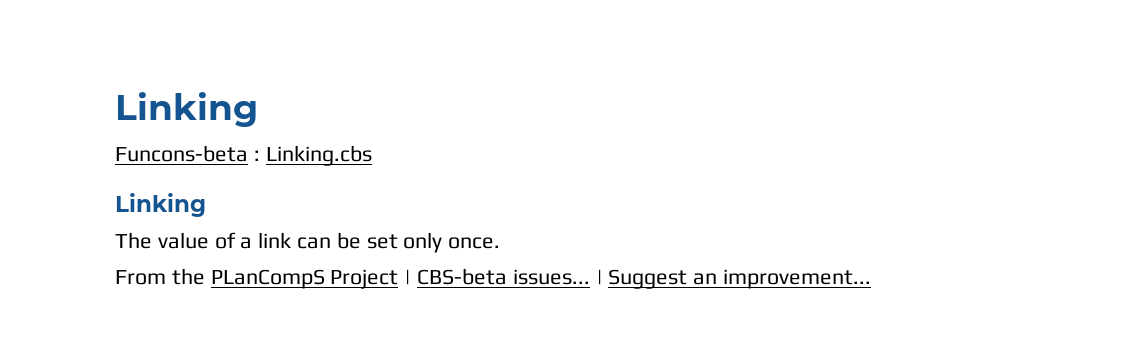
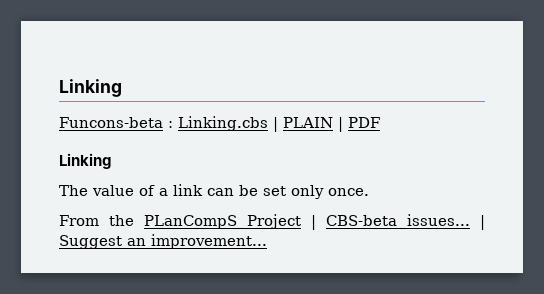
- Funcons-beta : Linking.cbs
+ Funcons-beta : Linking.cbs | PLAIN | PDF

